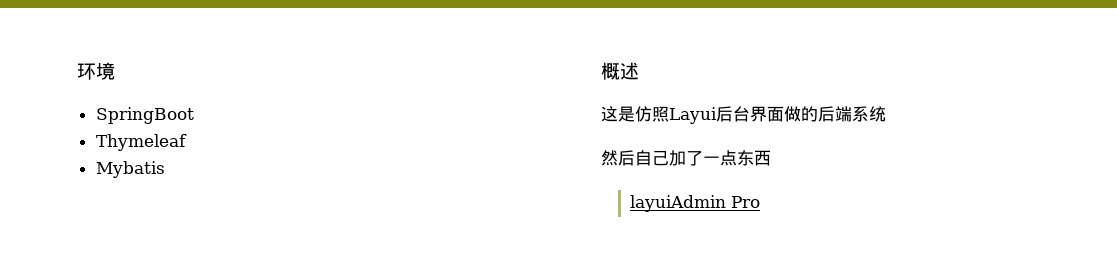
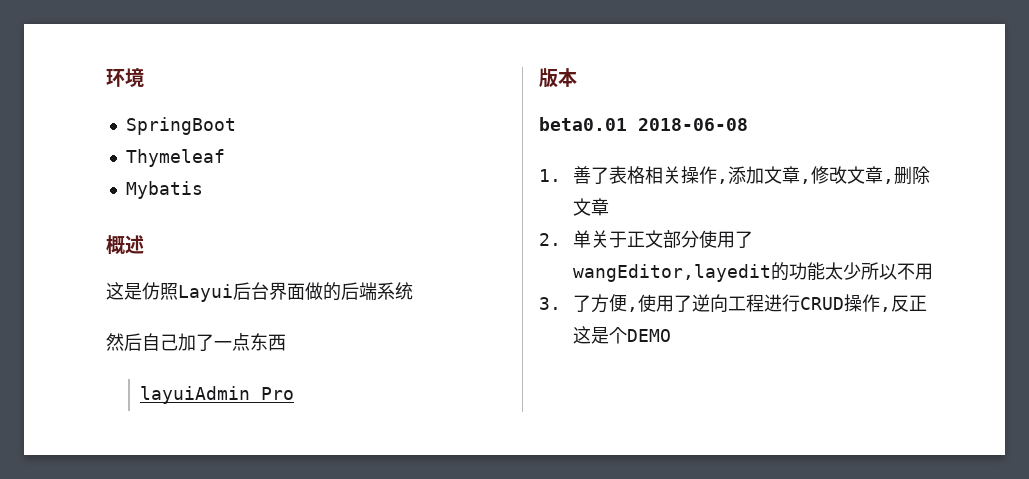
+ 版本
+ beta0.01 2018-06-08
+ 1.善了表格相关操作,添加文章,修改文章,删除文章
+ 2.单关于正文部分使用了wangEditor,layedit的功能太少所以不用
+ 3.了方便,使用了逆向工程进行CRUD操作,反正这是个DEMO

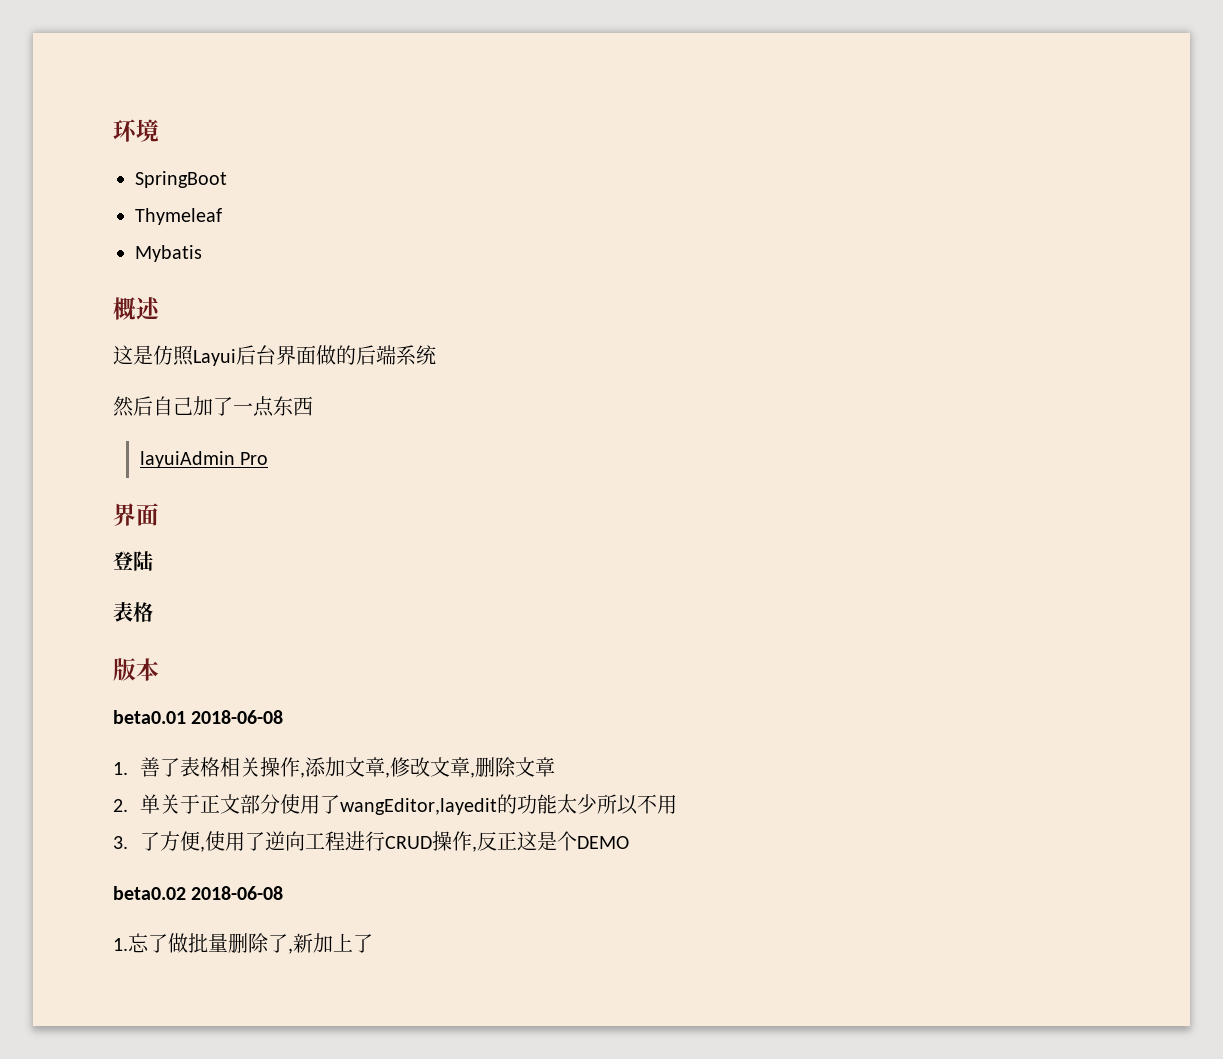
  layuiAdmin Pro
+ 界面
+ 登陆
+ 表格
+ beta0.02 2018-06-08
+ 1.忘了做批量删除了,新加上了

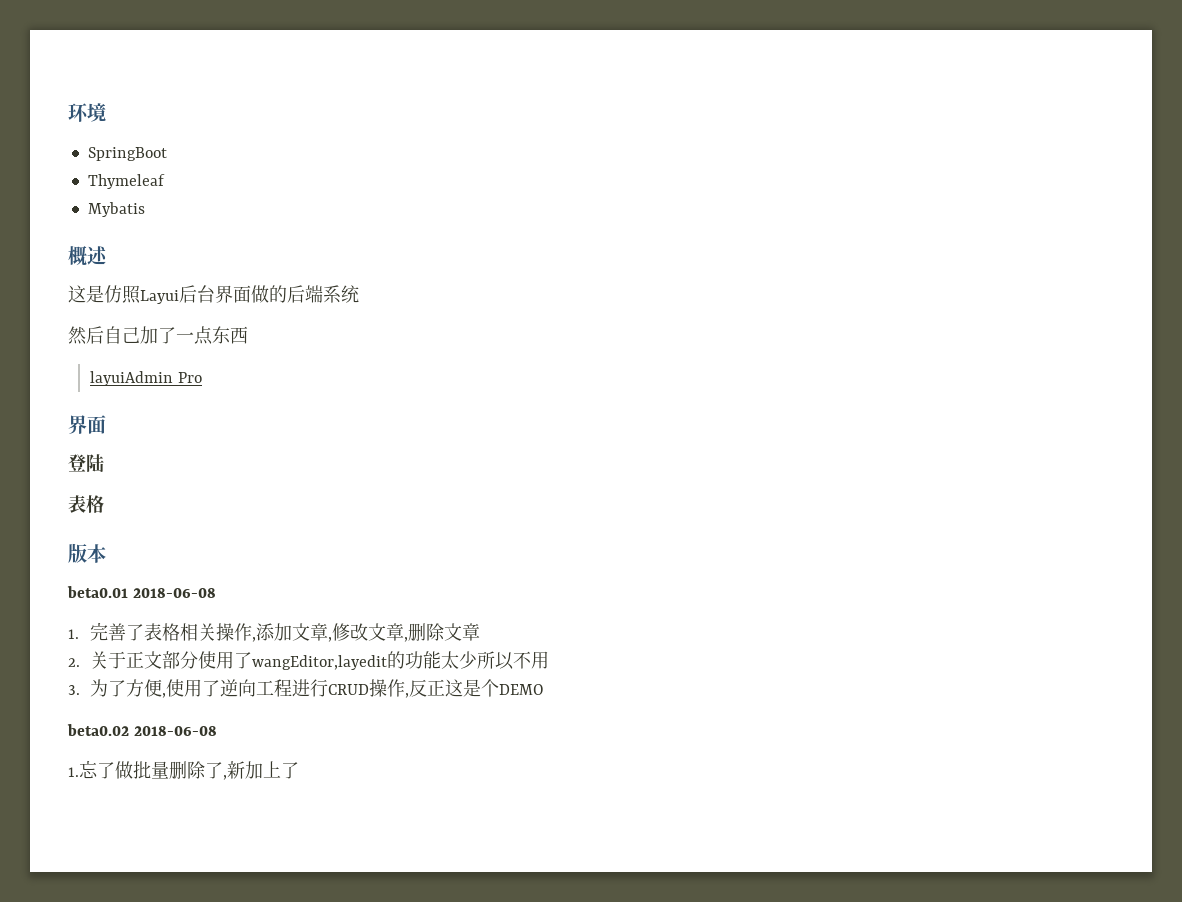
- 1.善了表格相关操作,添加文章,修改文章,删除文章
+ 1.完善了表格相关操作,添加文章,修改文章,删除文章
- 2.单关于正文部分使用了wangEditor,layedit的功能太少所以不用
+ 2.关于正文部分使用了wangEditor,layedit的功能太少所以不用
- 3.了方便,使用了逆向工程进行CRUD操作,反正这是个DEMO
+ 3.为了方便,使用了逆向工程进行CRUD操作,反正这是个DEMO

